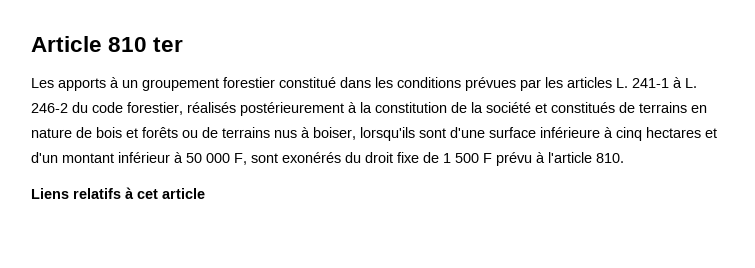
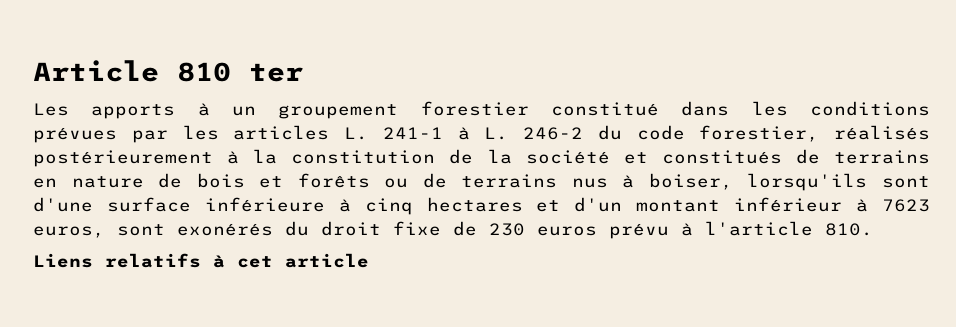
- Les apports à un groupement forestier constitué dans les conditions prévues par les articles L. 241-1 à L. 246-2 du code forestier, réalisés postérieurement à la constitution de la société et constitués de terrains en nature de bois et forêts ou de terrains nus à boiser, lorsqu'ils sont d'une surface inférieure à cinq hectares et d'un montant inférieur à 50 000 F, sont exonérés du droit fixe de 1 500 F prévu à l'article 810.
+ Les apports à un groupement forestier constitué dans les conditions prévues par les articles L. 241-1 à L. 246-2 du code forestier, réalisés postérieurement à la constitution de la société et constitués de terrains en nature de bois et forêts ou de terrains nus à boiser, lorsqu'ils sont d'une surface inférieure à cinq hectares et d'un montant inférieur à 7623 euros, sont exonérés du droit fixe de 230 euros prévu à l'article 810.

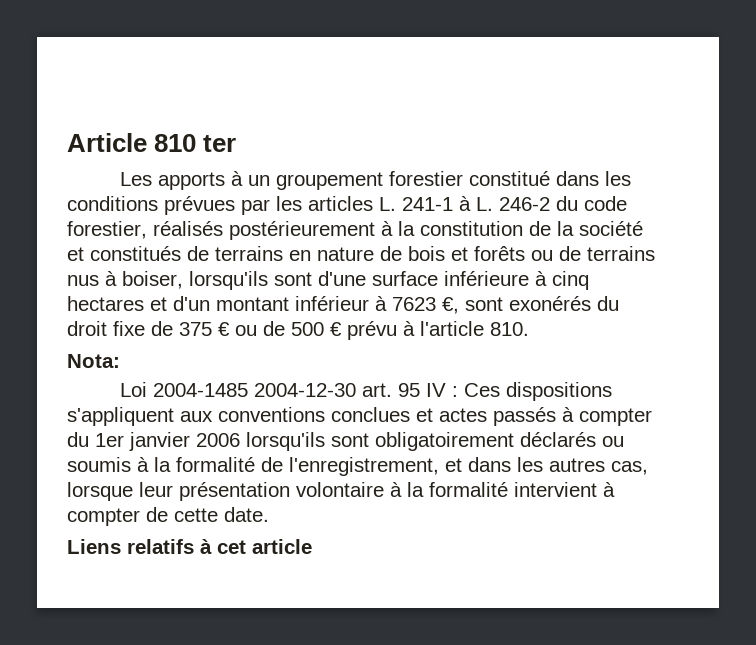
- Les apports à un groupement forestier constitué dans les conditions prévues par les articles L. 241-1 à L. 246-2 du code forestier, réalisés postérieurement à la constitution de la société et constitués de terrains en nature de bois et forêts ou de terrains nus à boiser, lorsqu'ils sont d'une surface inférieure à cinq hectares et d'un montant inférieur à 7623 euros, sont exonérés du droit fixe de 230 euros prévu à l'article 810.
+ Les apports à un groupement forestier constitué dans les conditions prévues par les articles L. 241-1 à L. 246-2 du code forestier, réalisés postérieurement à la constitution de la société et constitués de terrains en nature de bois et forêts ou de terrains nus à boiser, lorsqu'ils sont d'une surface inférieure à cinq hectares et d'un montant inférieur à 7623 €, sont exonérés du droit fixe de 375 € ou de 500 € prévu à l'article 810.
+ Nota:
+ Loi 2004-1485 2004-12-30 art. 95 IV : Ces dispositions s'appliquent aux conventions conclues et actes passés à compter du 1er janvier 2006 lorsqu'ils sont obligatoirement déclarés ou soumis à la formalité de l'enregistrement, et dans les autres cas, lorsque leur présentation volontaire à la formalité intervient à compter de cette date.

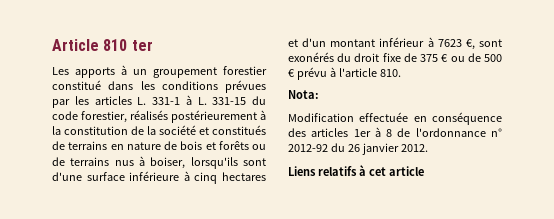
- Les apports à un groupement forestier constitué dans les conditions prévues par les articles L. 241-1 à L. 246-2 du code forestier, réalisés postérieurement à la constitution de la société et constitués de terrains en nature de bois et forêts ou de terrains nus à boiser, lorsqu'ils sont d'une surface inférieure à cinq hectares et d'un montant inférieur à 7623 €, sont exonérés du droit fixe de 375 € ou de 500 € prévu à l'article 810.
+ Les apports à un groupement forestier constitué dans les conditions prévues par les articles L. 331-1 à L. 331-15 du code forestier, réalisés postérieurement à la constitution de la société et constitués de terrains en nature de bois et forêts ou de terrains nus à boiser, lorsqu'ils sont d'une surface inférieure à cinq hectares et d'un montant inférieur à 7623 €, sont exonérés du droit fixe de 375 € ou de 500 € prévu à l'article 810.
- Loi 2004-1485 2004-12-30 art. 95 IV : Ces dispositions s'appliquent aux conventions conclues et actes passés à compter du 1er janvier 2006 lorsqu'ils sont obligatoirement déclarés ou soumis à la formalité de l'enregistrement, et dans les autres cas, lorsque leur présentation volontaire à la formalité intervient à compter de cette date.
+ Modification effectuée en conséquence des articles 1er à 8 de l'ordonnance n° 2012-92 du 26 janvier 2012.

